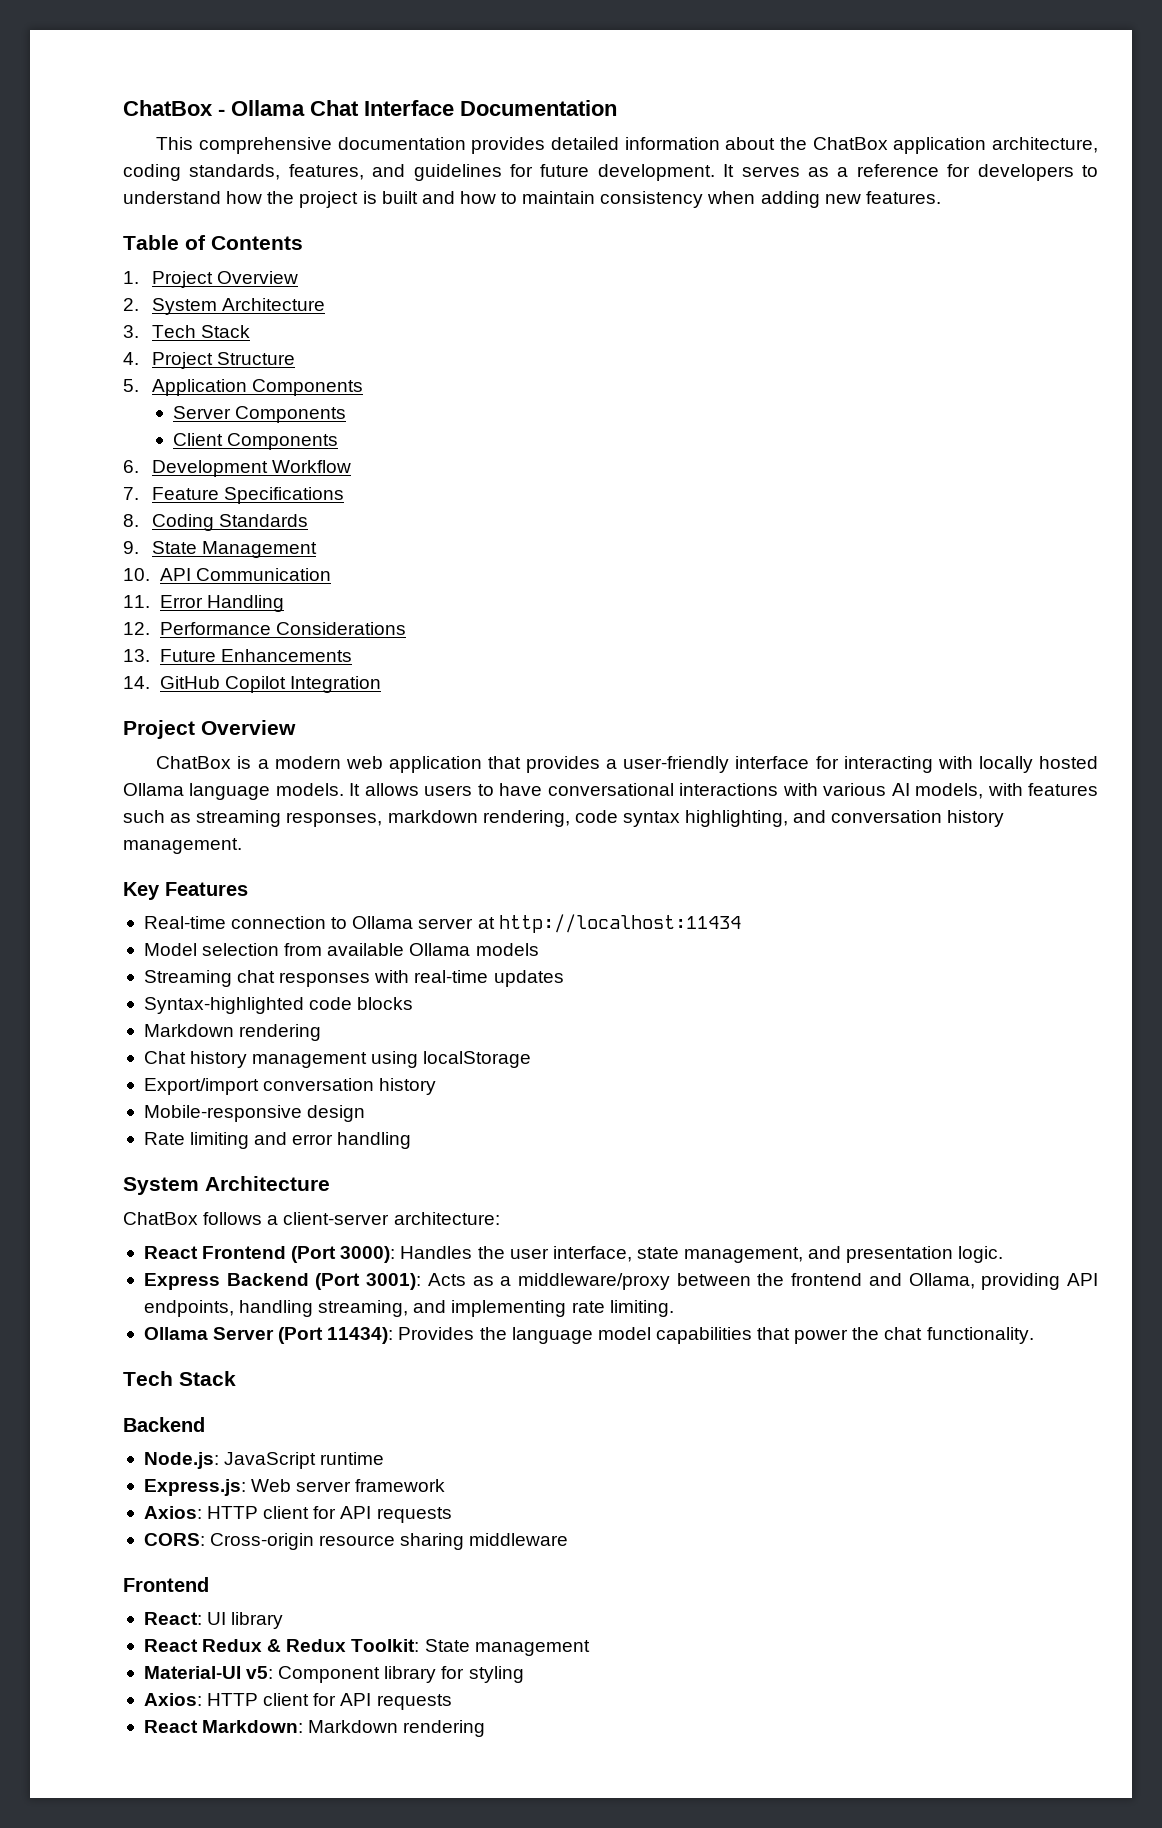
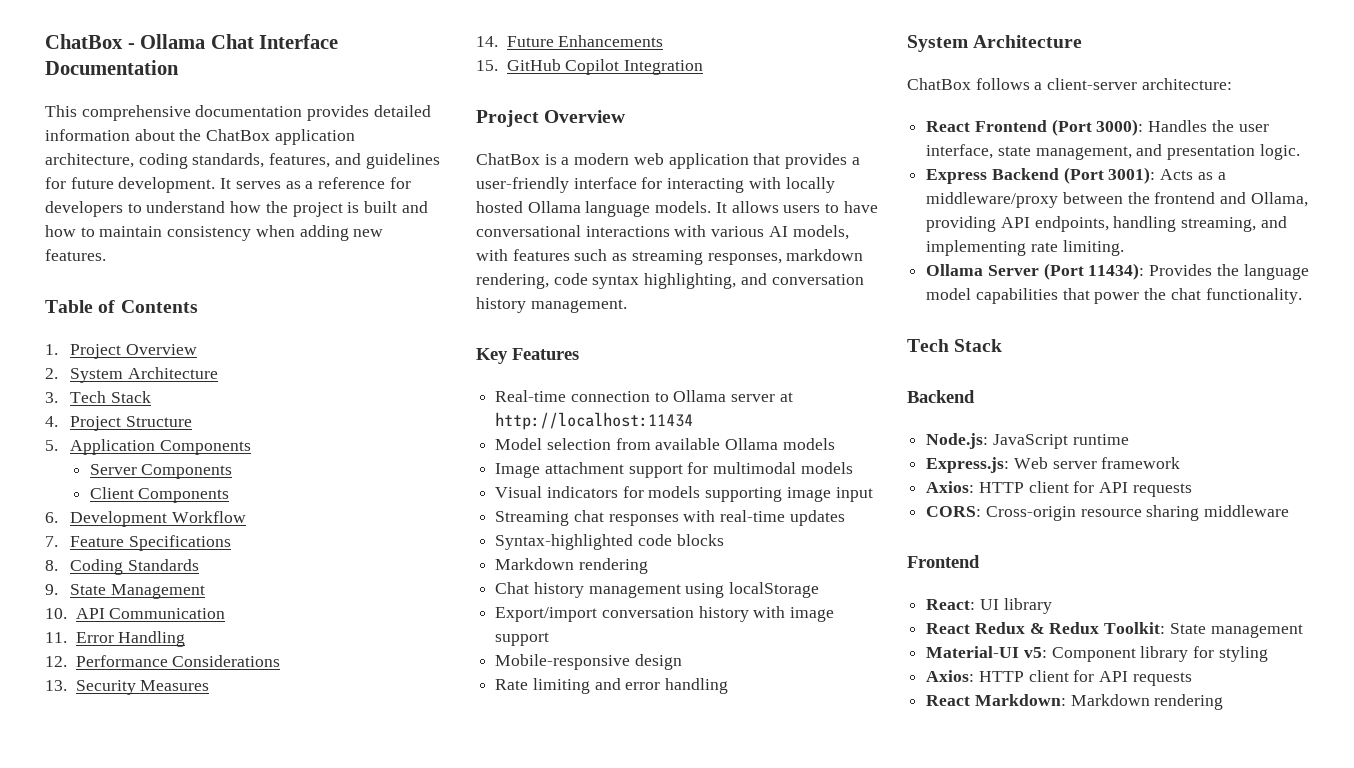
- 13. Future Enhancements
+ 13. Security Measures
+ 14. Future Enhancements
- 14. GitHub Copilot Integration
+ 15. GitHub Copilot Integration
+ Image attachment support for multimodal models
+ Visual indicators for models supporting image input
- Export/import conversation history
+ Export/import conversation history with image support

